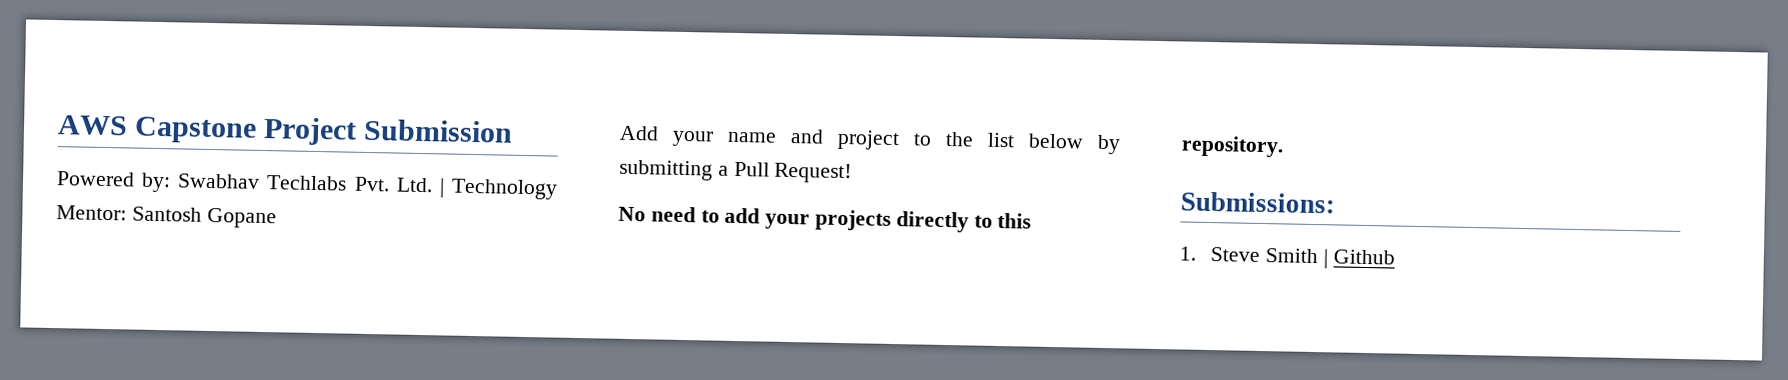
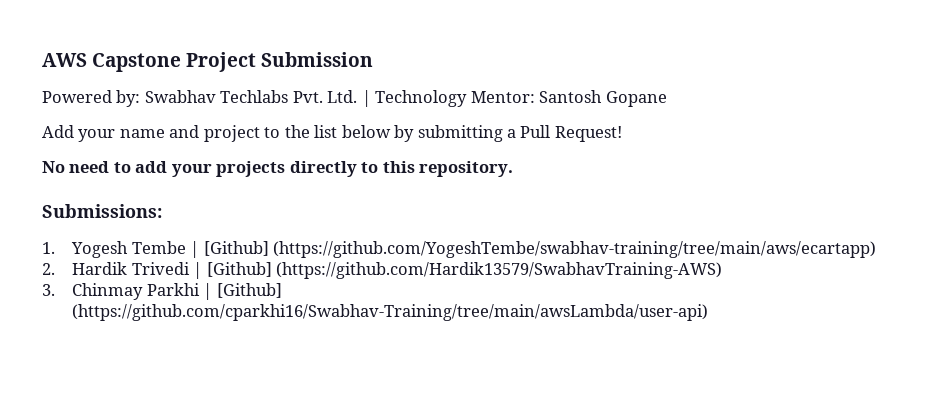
- 1. Steve Smith | Github
+ 1. Yogesh Tembe | [Github] (https://github.com/YogeshTembe/swabhav-training/tree/main/aws/ecartapp)
+ 2. Hardik Trivedi | [Github] (https://github.com/Hardik13579/SwabhavTraining-AWS)
+ 3. Chinmay Parkhi | [Github] (https://github.com/cparkhi16/Swabhav-Training/tree/main/awsLambda/user-api)

